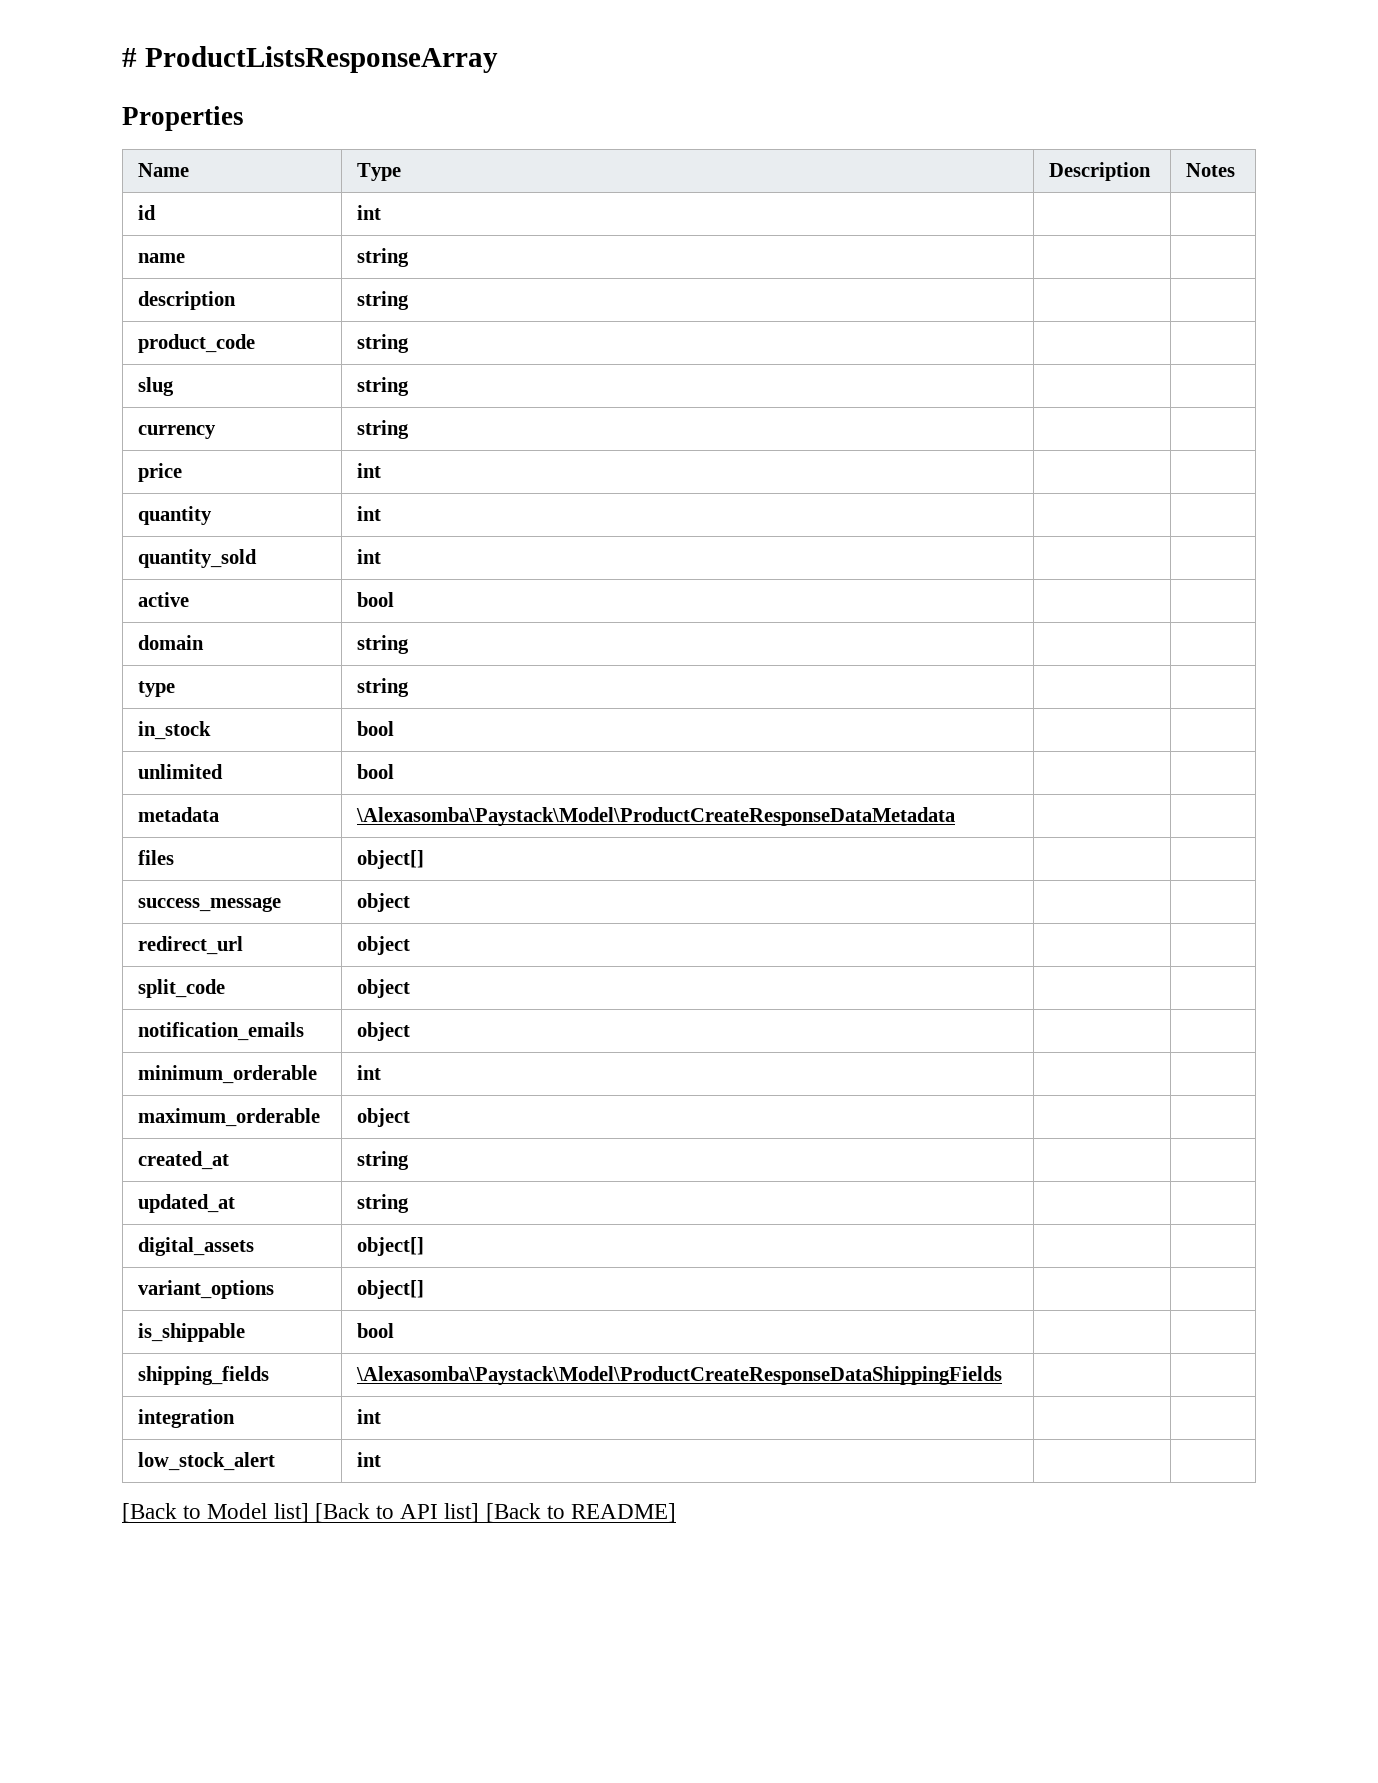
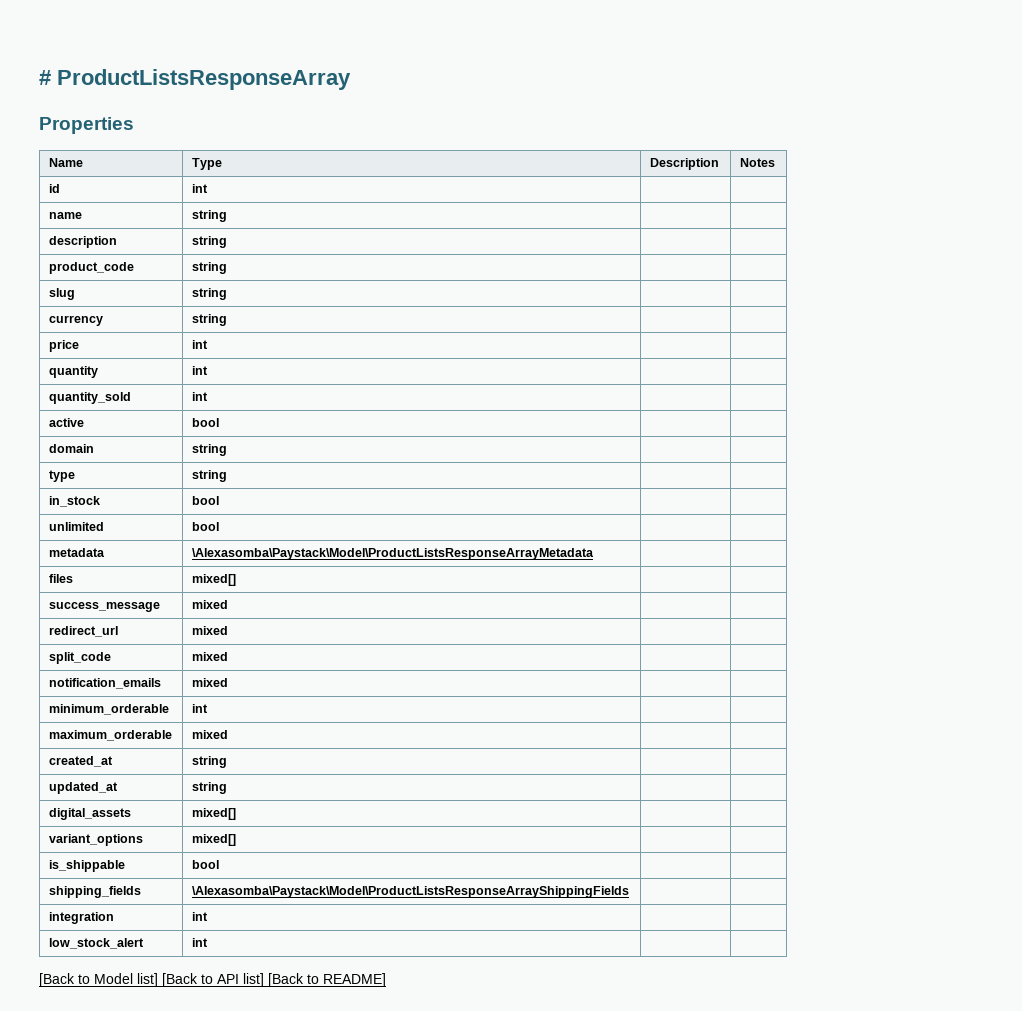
- metadata | \Alexasomba\Paystack\Model\ProductCreateResponseDataMetadata | |
+ metadata | \Alexasomba\Paystack\Model\ProductListsResponseArrayMetadata | |
- files | object[] | |
+ files | mixed[] | |
- success_message | object | |
+ success_message | mixed | |
- redirect_url | object | |
+ redirect_url | mixed | |
- split_code | object | |
+ split_code | mixed | |
- notification_emails | object | |
+ notification_emails | mixed | |
- maximum_orderable | object | |
+ maximum_orderable | mixed | |
- digital_assets | object[] | |
+ digital_assets | mixed[] | |
- variant_options | object[] | |
+ variant_options | mixed[] | |
- shipping_fields | \Alexasomba\Paystack\Model\ProductCreateResponseDataShippingFields | |
+ shipping_fields | \Alexasomba\Paystack\Model\ProductListsResponseArrayShippingFields | |

